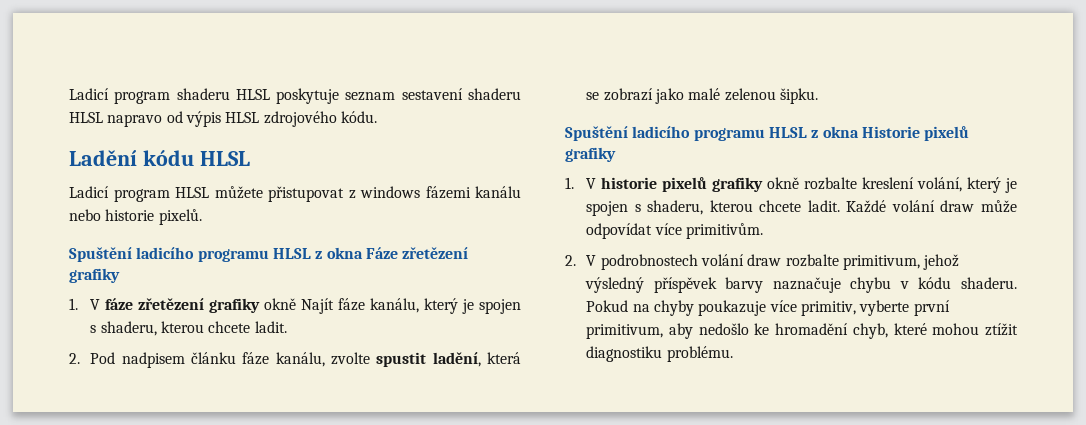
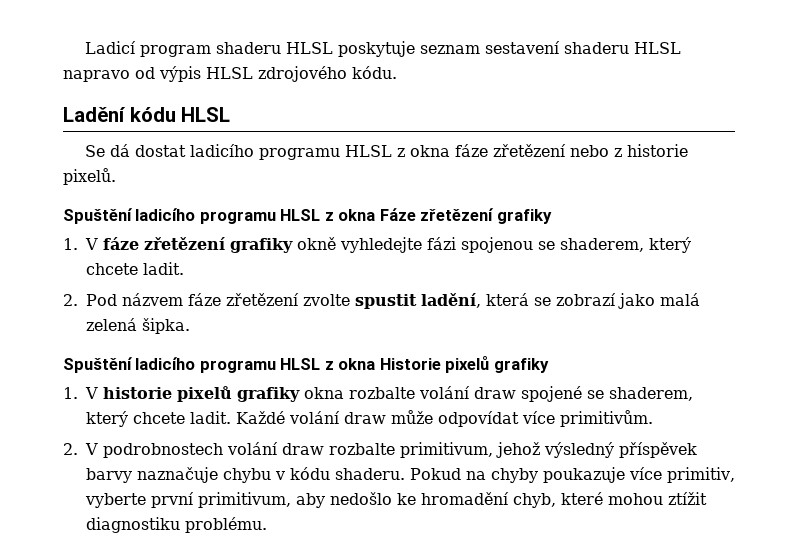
- Ladicí program HLSL můžete přistupovat z windows fázemi kanálu nebo historie pixelů.
+ Se dá dostat ladicího programu HLSL z okna fáze zřetězení nebo z historie pixelů.
- 1. V fáze zřetězení grafiky okně Najít fáze kanálu, který je spojen s shaderu, kterou chcete ladit.
+ 1. V fáze zřetězení grafiky okně vyhledejte fázi spojenou se shaderem, který chcete ladit.
- 2. Pod nadpisem článku fáze kanálu, zvolte spustit ladění, která se zobrazí jako malé zelenou šipku.
+ 2. Pod názvem fáze zřetězení zvolte spustit ladění, která se zobrazí jako malá zelená šipka.
- 1. V historie pixelů grafiky okně rozbalte kreslení volání, který je spojen s shaderu, kterou chcete ladit.
+ 1. V historie pixelů grafiky okna rozbalte volání draw spojené se shaderem, který chcete ladit.

